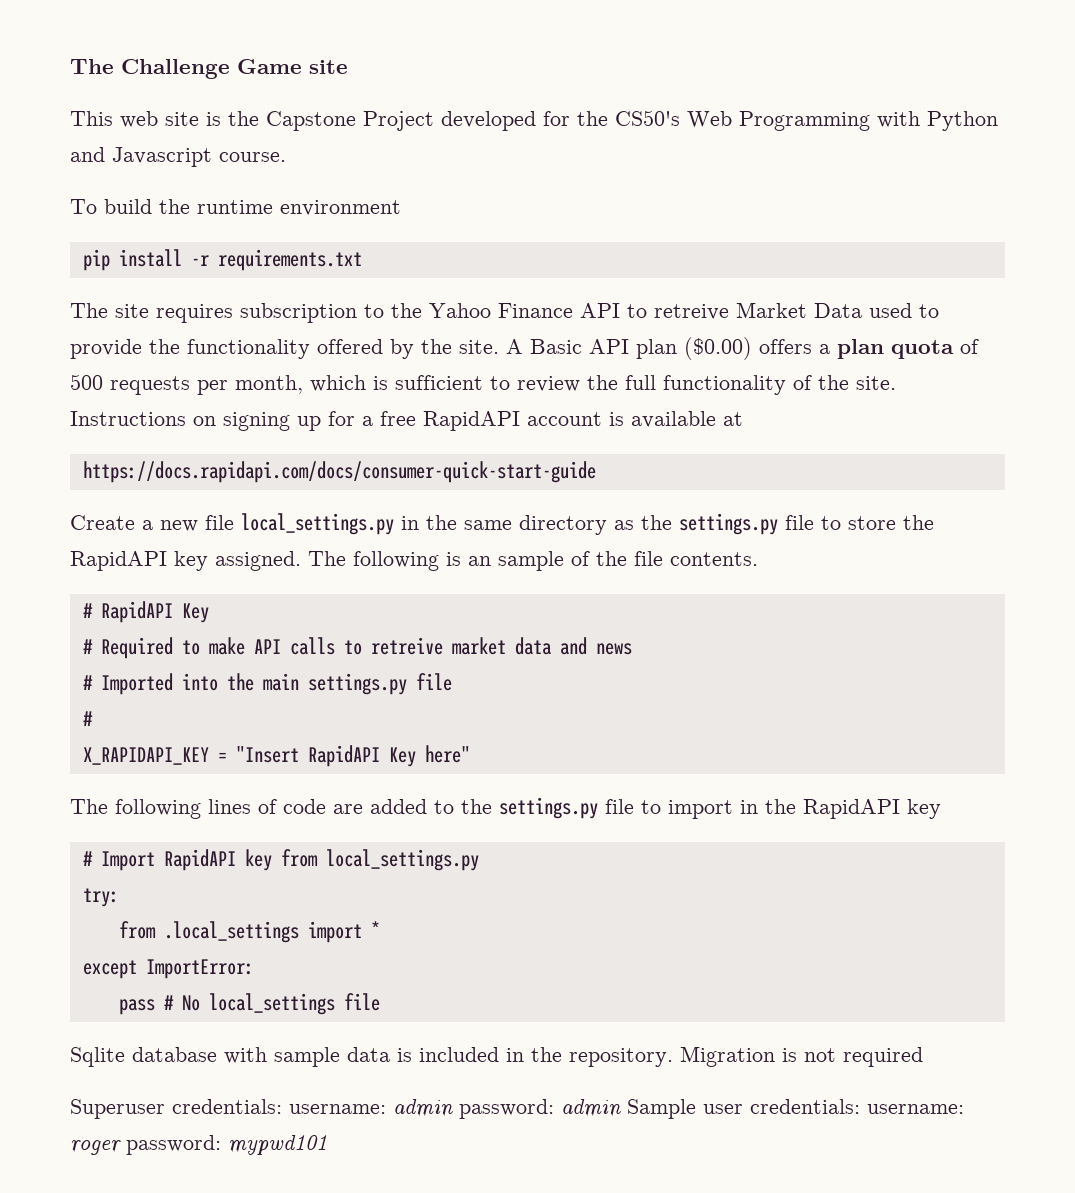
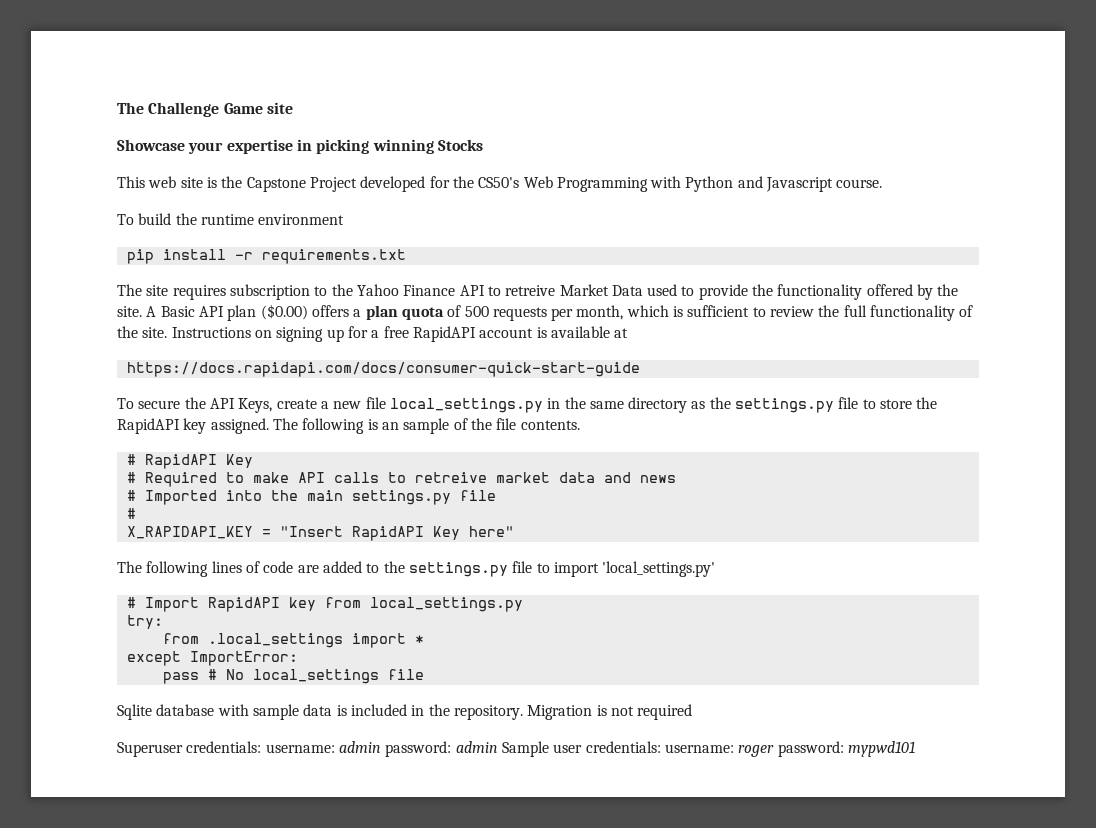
+ Showcase your expertise in picking winning Stocks
- Create a new file local_settings.py in the same directory as the settings.py file to store the RapidAPI key assigned.
+ To secure the API Keys, create a new file local_settings.py in the same directory as the settings.py file to store the RapidAPI key assigned.
- The following lines of code are added to the settings.py file to import in the RapidAPI key
+ The following lines of code are added to the settings.py file to import 'local_settings.py'

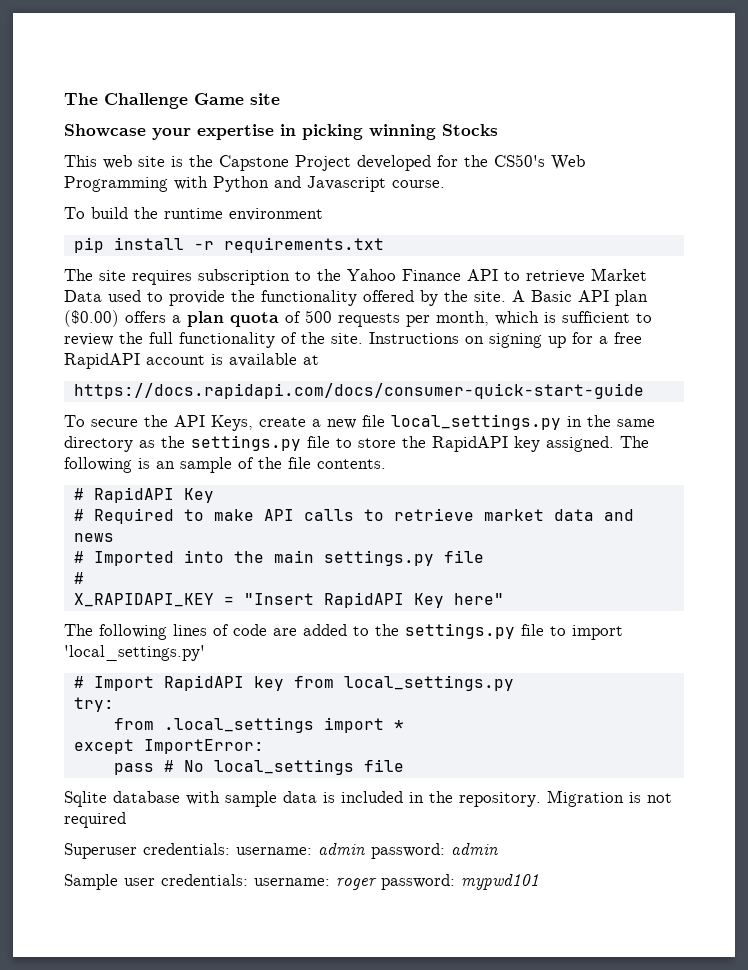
- The site requires subscription to the Yahoo Finance API to retreive Market Data used to provide the functionality offered by the site.
+ The site requires subscription to the Yahoo Finance API to retrieve Market Data used to provide the functionality offered by the site.
- # Required to make API calls to retreive market data and news
+ # Required to make API calls to retrieve market data and news
- Superuser credentials: username: admin password: admin Sample user credentials: username: roger password: mypwd101
+ Superuser credentials: username: admin password: admin
+ Sample user credentials: username: roger password: mypwd101

